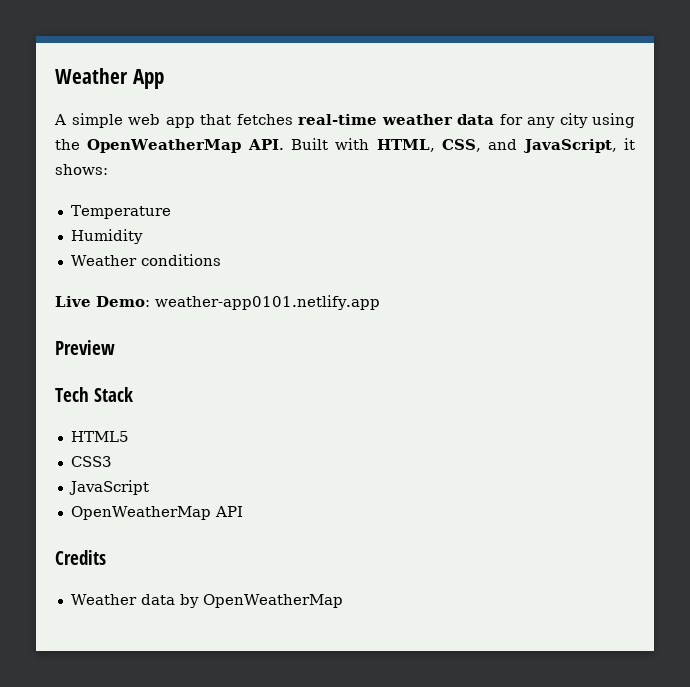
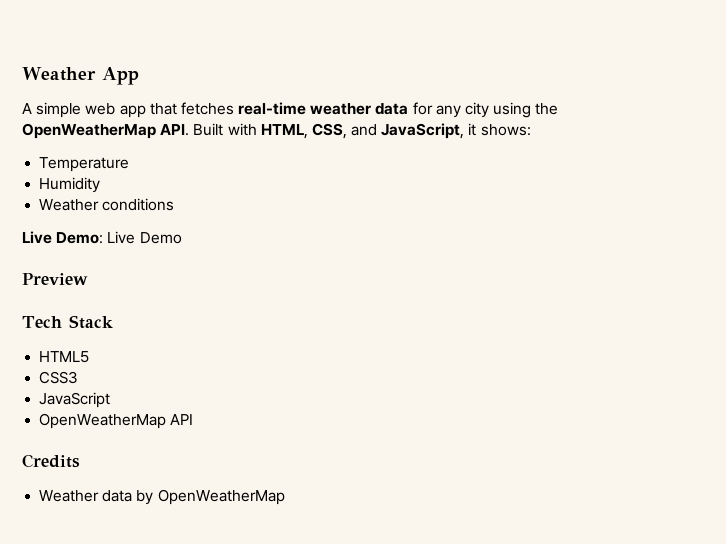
- Live Demo: weather-app0101.netlify.app
+ Live Demo: Live Demo

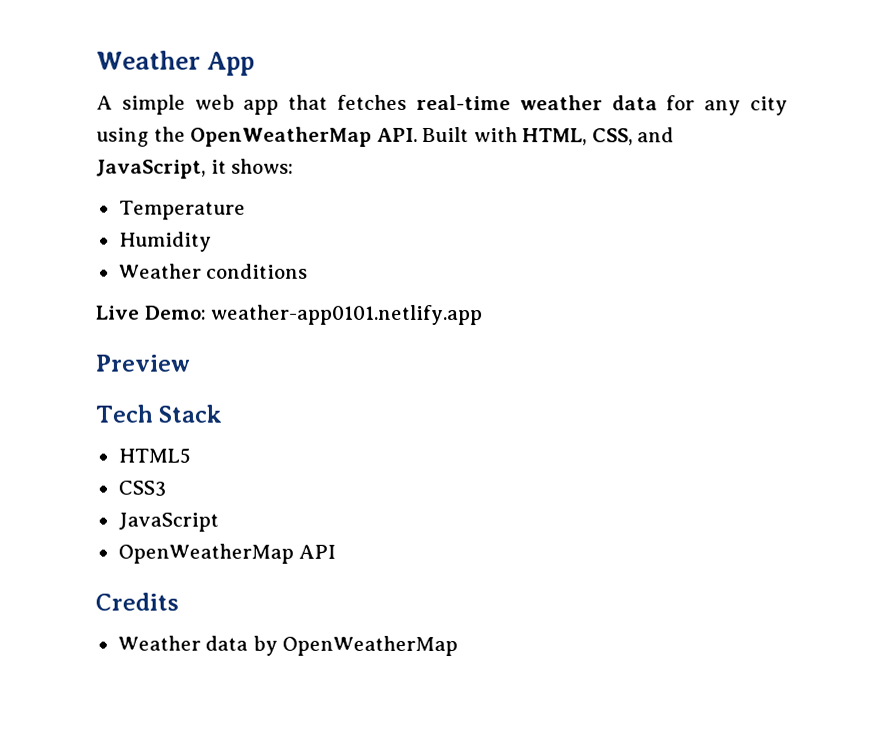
- Live Demo: Live Demo
+ Live Demo: weather-app0101.netlify.app

